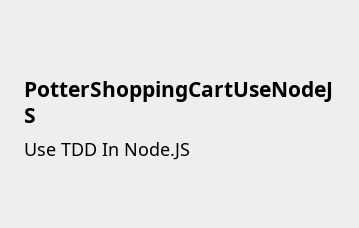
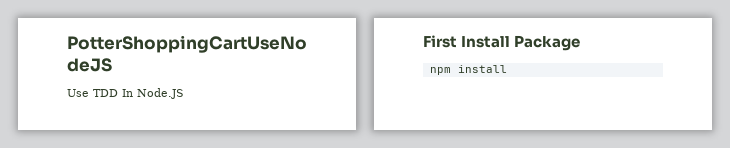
+ First Install Package
+ npm install

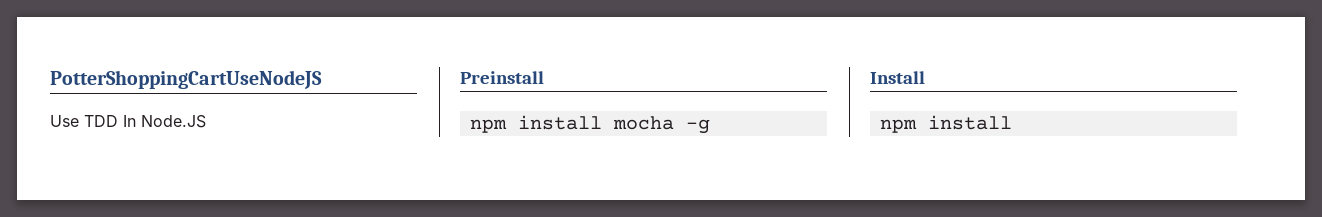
- First Install Package
+ Preinstall
+ npm install mocha -g
+ Install

